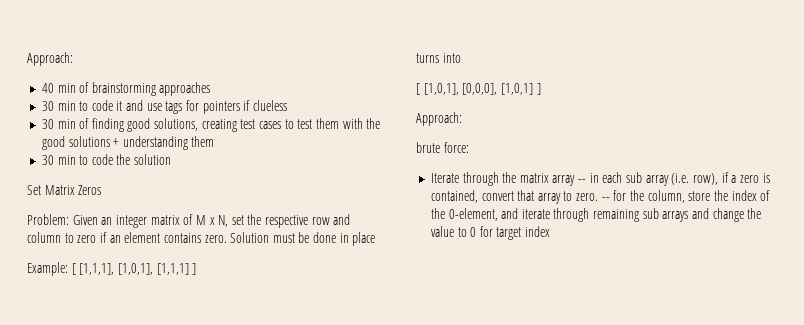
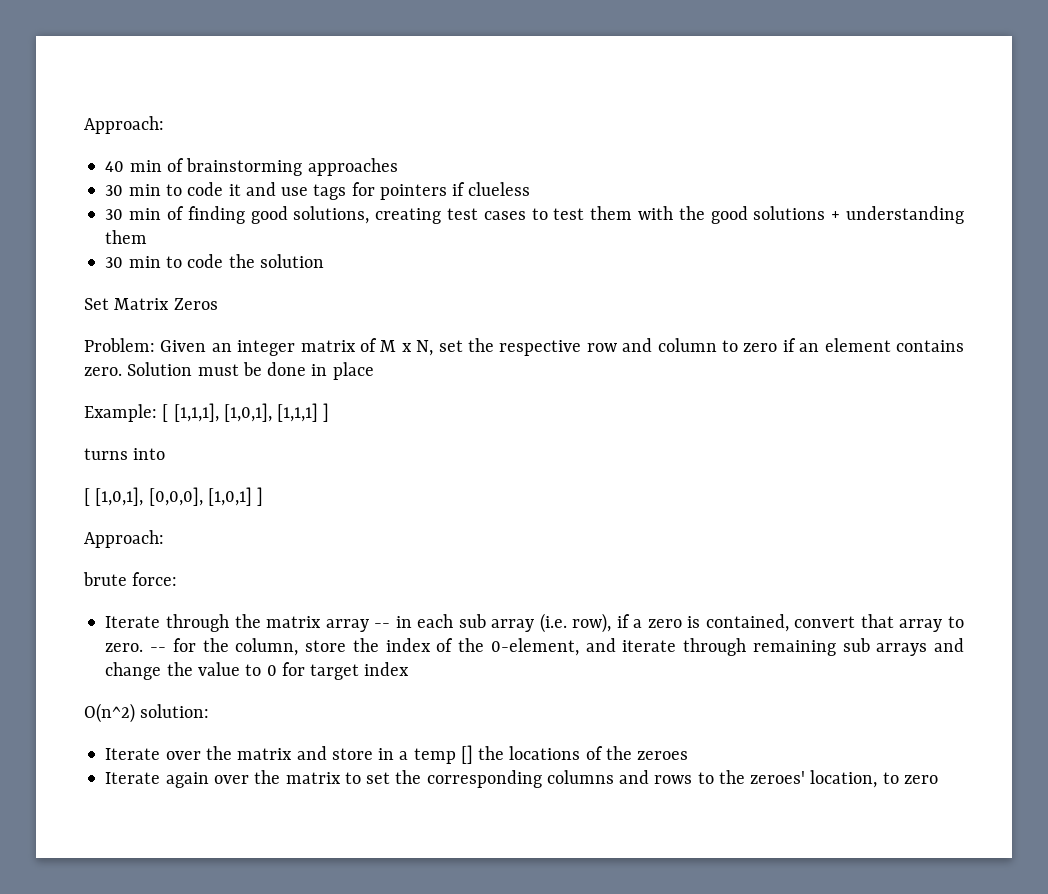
+ O(n^2) solution:
+ Iterate over the matrix and store in a temp [] the locations of the zeroes
+ Iterate again over the matrix to set the corresponding columns and rows to the zeroes' location, to zero

